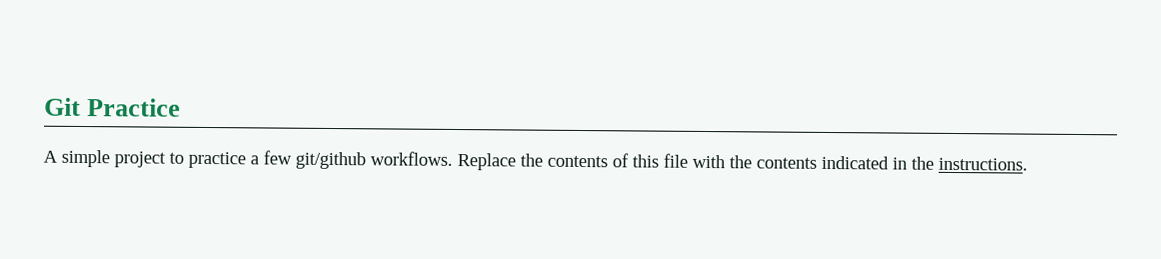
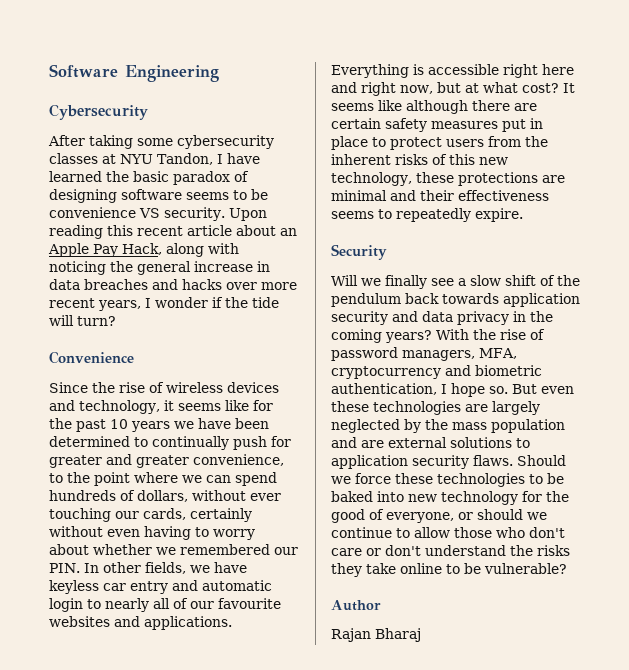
- Git Practice
- A simple project to practice a few git/github workflows. Replace the contents of this file with the contents indicated in the instructions.
+ Software Engineering
+ Cybersecurity
+ After taking some cybersecurity classes at NYU Tandon, I have learned the basic paradox of designing software seems to be convenience VS security. Upon reading this recent article about an Apple Pay Hack, along with noticing the general increase in data breaches and hacks over more recent years, I wonder if the tide will turn?
+ Convenience
+ Since the rise of wireless devices and technology, it seems like for the past 10 years we have been determined to continually push for greater and greater convenience, to the point where we can spend hundreds of dollars, without ever touching our cards, certainly without even having to worry about whether we remembered our PIN. In other fields, we have keyless car entry and automatic login to nearly all of our favourite websites and applications. Everything is accessible right here and right now, but at what cost? It seems like although there are certain safety measures put in place to protect users from the inherent risks of this new technology, these protections are minimal and their effectiveness seems to repeatedly expire.
+ Security
+ Will we finally see a slow shift of the pendulum back towards application security and data privacy in the coming years? With the rise of password managers, MFA, cryptocurrency and biometric authentication, I hope so. But even these technologies are largely neglected by the mass population and are external solutions to application security flaws. Should we force these technologies to be baked into new technology for the good of everyone, or should we continue to allow those who don't care or don't understand the risks they take online to be vulnerable?
+ Author
+ Rajan Bharaj

